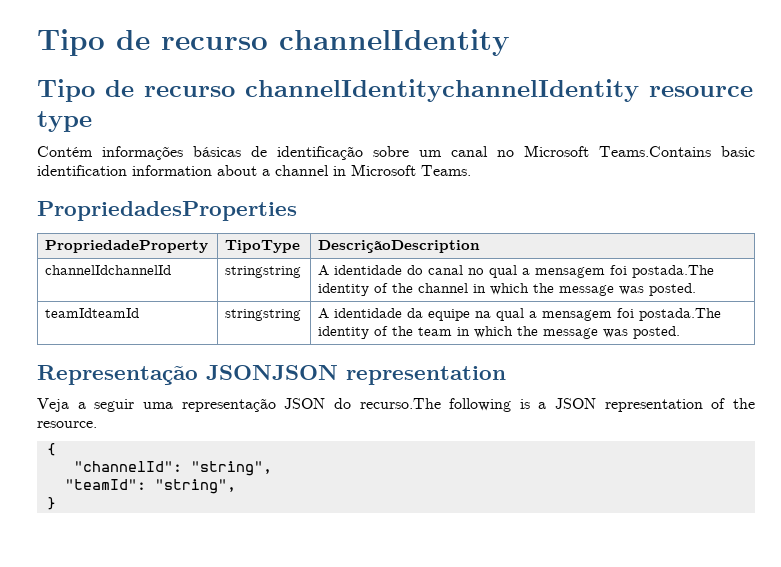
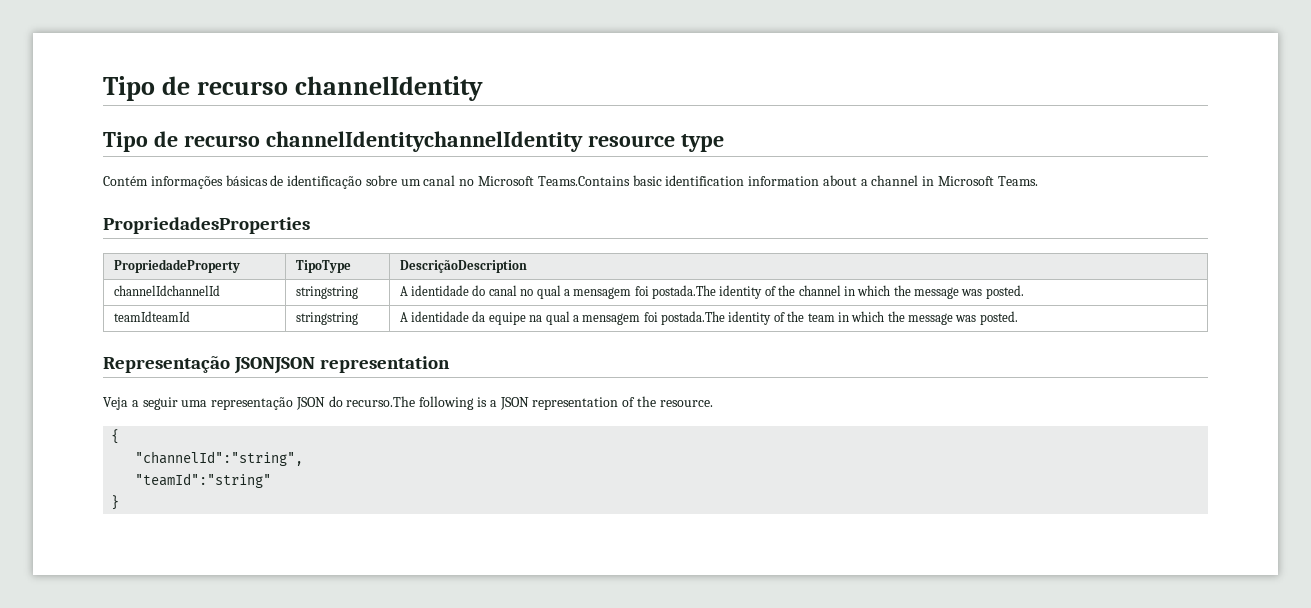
- "channelId": "string",
- "teamId": "string",
+ "channelId":"string",
+ "teamId":"string"

